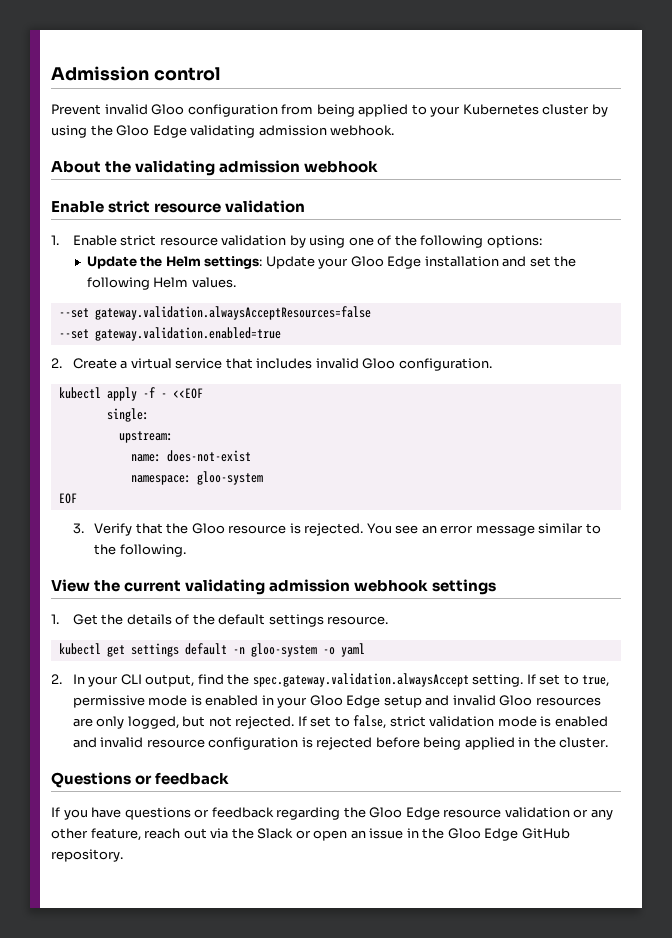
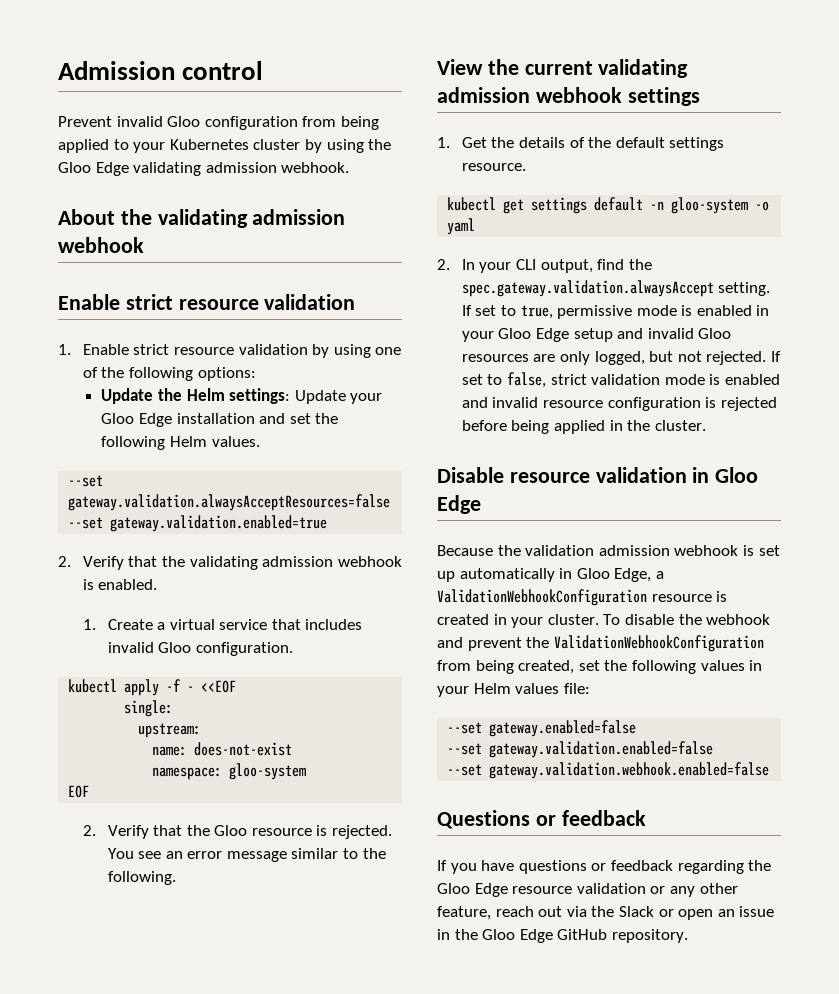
- 2. Create a virtual service that includes invalid Gloo configuration.
+ 2. Verify that the validating admission webhook is enabled.
+ 1. Create a virtual service that includes invalid Gloo configuration.
- 3. Verify that the Gloo resource is rejected.
+ 2. Verify that the Gloo resource is rejected.
+ Disable resource validation in Gloo Edge
+ Because the validation admission webhook is set up automatically in Gloo Edge, a ValidationWebhookConfiguration resource is created in your cluster. To disable the webhook and prevent the ValidationWebhookConfiguration from being created, set the following values in your Helm values file:
+ --set gateway.enabled=false
+ --set gateway.validation.enabled=false
+ --set gateway.validation.webhook.enabled=false

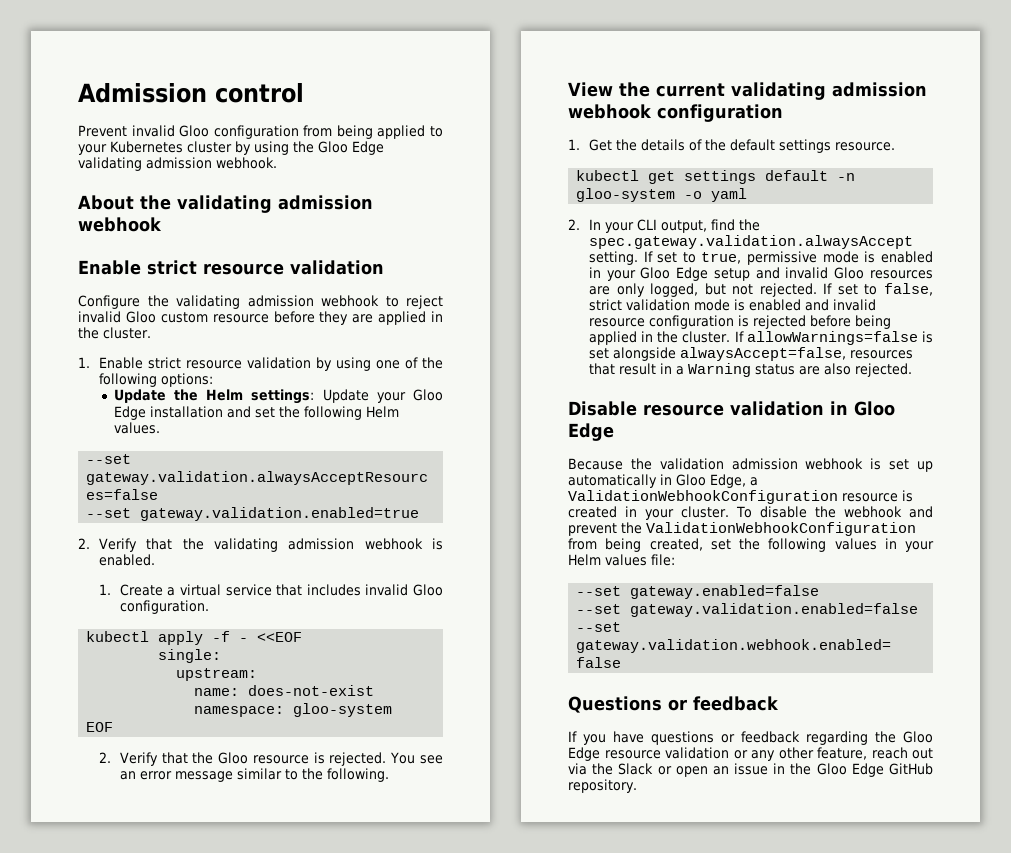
+ Configure the validating admission webhook to reject invalid Gloo custom resource before they are applied in the cluster.
- View the current validating admission webhook settings
+ View the current validating admission webhook configuration
+ If allowWarnings=false is set alongside alwaysAccept=false, resources that result in a Warning status are also rejected.

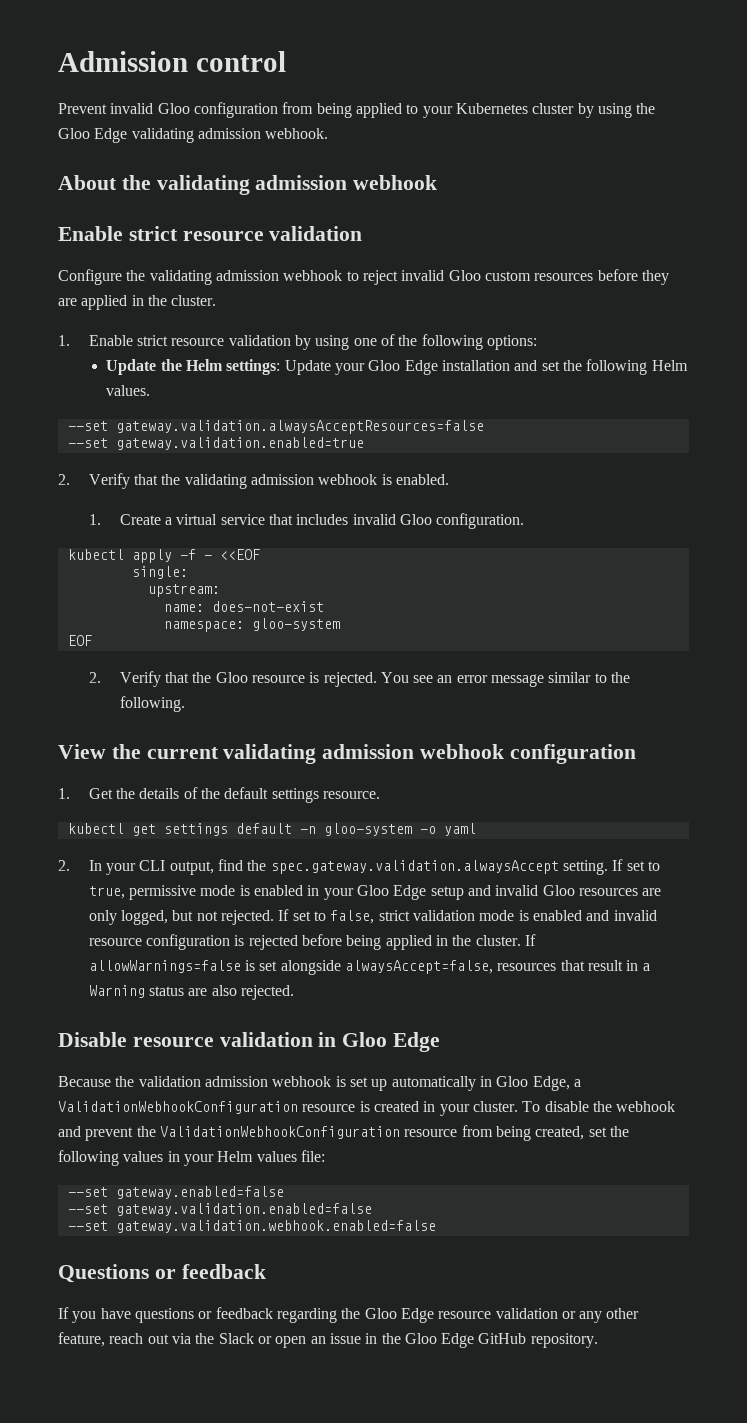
- Configure the validating admission webhook to reject invalid Gloo custom resource before they are applied in the cluster.
+ Configure the validating admission webhook to reject invalid Gloo custom resources before they are applied in the cluster.
- To disable the webhook and prevent the ValidationWebhookConfiguration from being created, set the following values in your Helm values file:
+ To disable the webhook and prevent the ValidationWebhookConfiguration resource from being created, set the following values in your Helm values file:

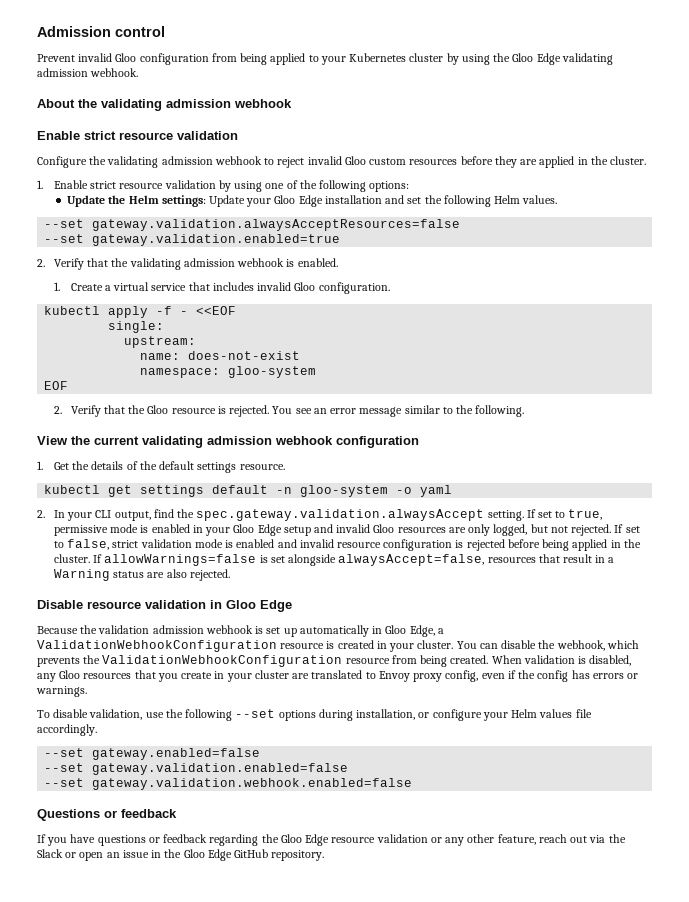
- To disable the webhook and prevent the ValidationWebhookConfiguration resource from being created, set the following values in your Helm values file:
+ You can disable the webhook, which prevents the ValidationWebhookConfiguration resource from being created. When validation is disabled, any Gloo resources that you create in your cluster are translated to Envoy proxy config, even if the config has errors or warnings.
+ To disable validation, use the following --set options during installation, or configure your Helm values file accordingly.

